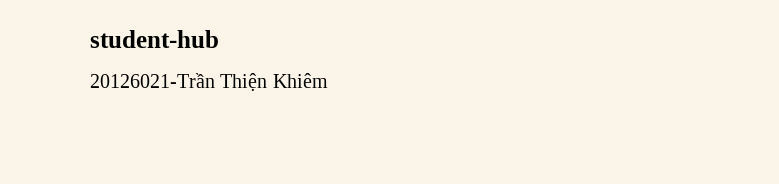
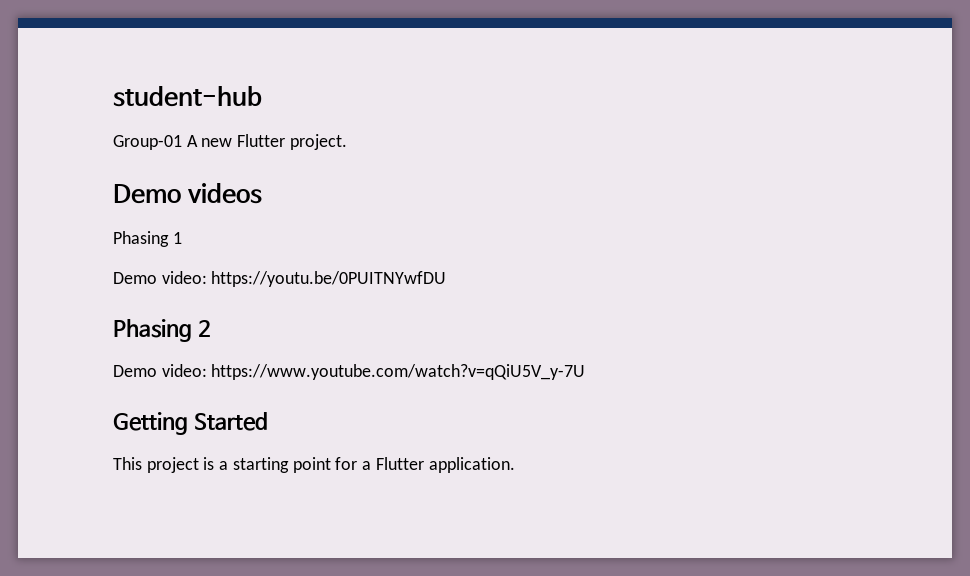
- 20126021-Trần Thiện Khiêm
+ Group-01 A new Flutter project.
+ Demo videos
+ Phasing 1
+ Demo video: https://youtu.be/0PUITNYwfDU
+ Phasing 2
+ Demo video: https://www.youtube.com/watch?v=qQiU5V_y-7U
+ Getting Started
+ This project is a starting point for a Flutter application.

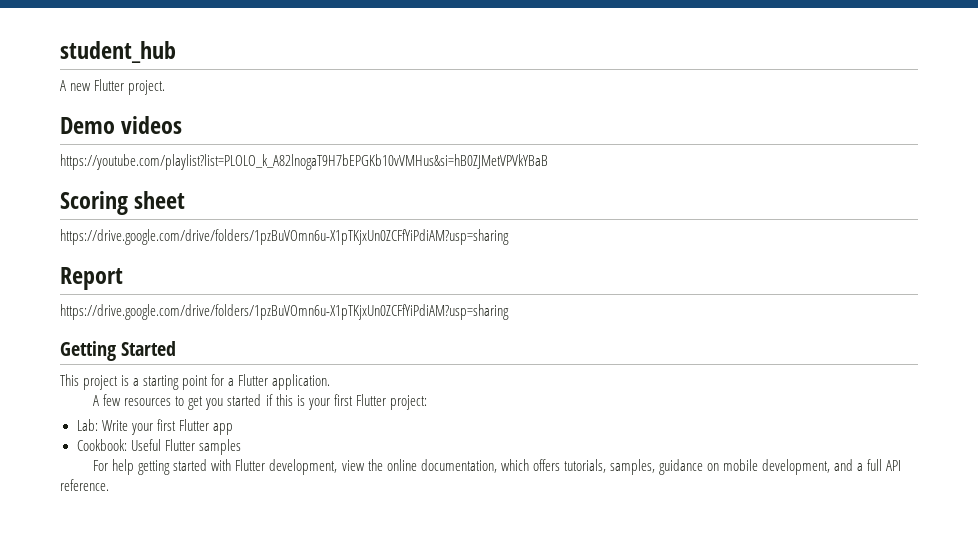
- student-hub
- Group-01 A new Flutter project.
+ student_hub
+ A new Flutter project.
- Phasing 1
- Demo video: https://youtu.be/0PUITNYwfDU
- Phasing 2
- Demo video: https://www.youtube.com/watch?v=qQiU5V_y-7U
+ https://youtube.com/playlist?list=PLOLO_k_A82lnogaT9H7bEPGKb10vVMHus&si=hB0ZJMetVPVkYBaB
+ Scoring sheet
+ https://drive.google.com/drive/folders/1pzBuVOmn6u-X1pTKjxUn0ZCFfYiPdiAM?usp=sharing
+ Report
+ https://drive.google.com/drive/folders/1pzBuVOmn6u-X1pTKjxUn0ZCFfYiPdiAM?usp=sharing
+ A few resources to get you started if this is your first Flutter project:
+ Lab: Write your first Flutter app
+ Cookbook: Useful Flutter samples
+ For help getting started with Flutter development, view the online documentation, which offers tutorials, samples, guidance on mobile development, and a full API reference.

